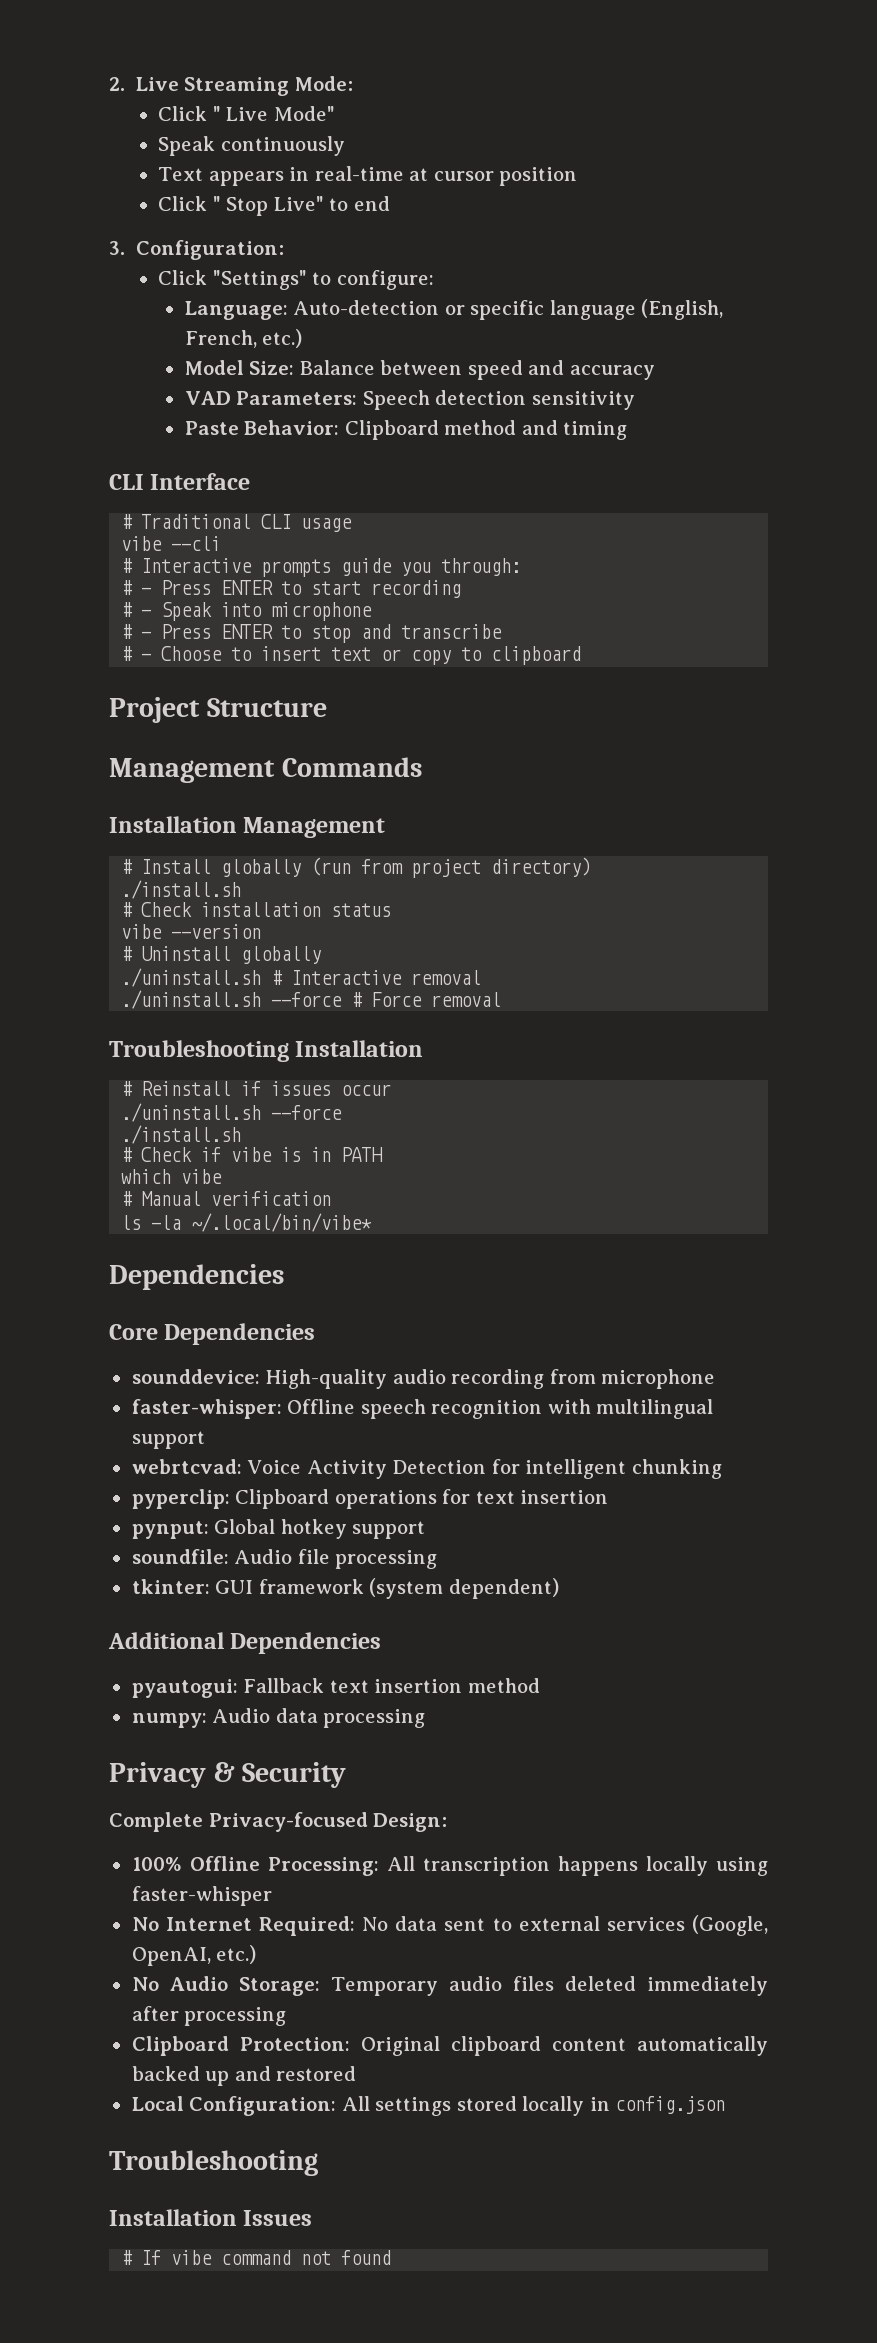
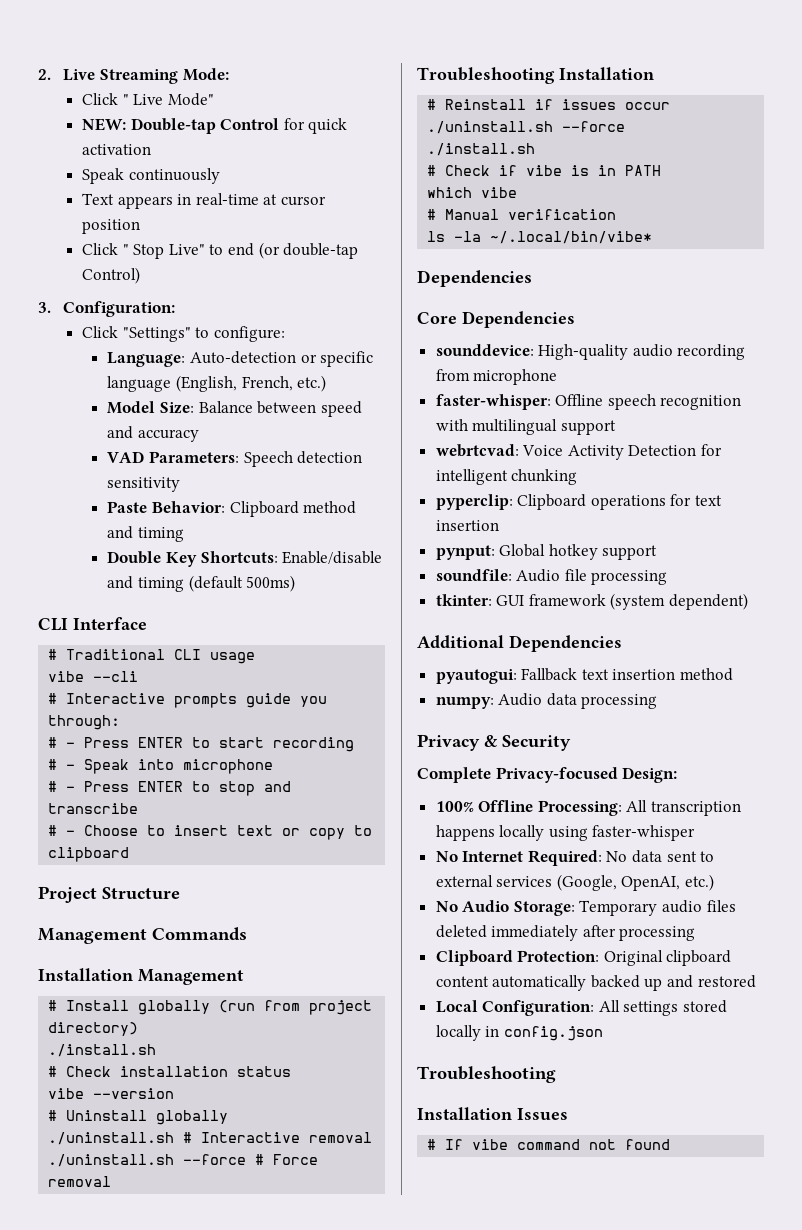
+ NEW: Double-tap Control for quick activation
- Click " Stop Live" to end
+ Click " Stop Live" to end (or double-tap Control)
+ Double Key Shortcuts: Enable/disable and timing (default 500ms)

